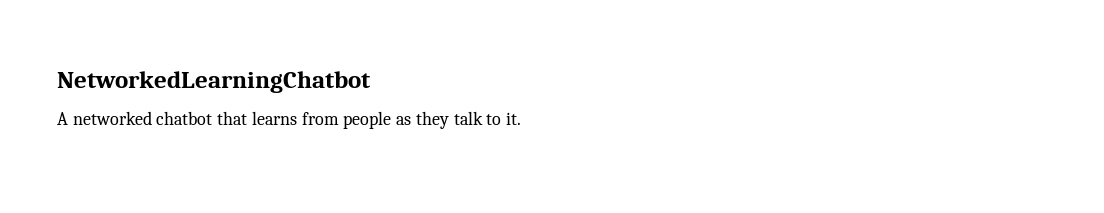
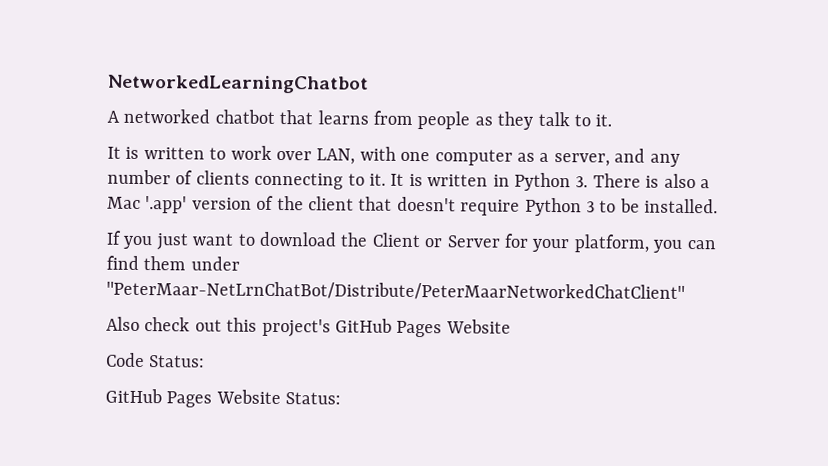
+ It is written to work over LAN, with one computer as a server, and any number of clients connecting to it. It is written in Python 3. There is also a Mac '.app' version of the client that doesn't require Python 3 to be installed.
+ If you just want to download the Client or Server for your platform, you can find them under "PeterMaar-NetLrnChatBot/Distribute/PeterMaarNetworkedChatClient"
+ Also check out this project's GitHub Pages Website
+ Code Status:
+ GitHub Pages Website Status:

